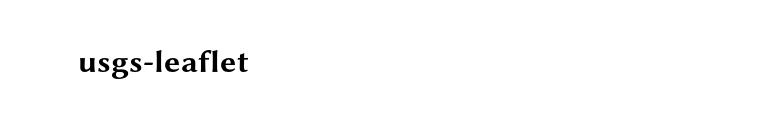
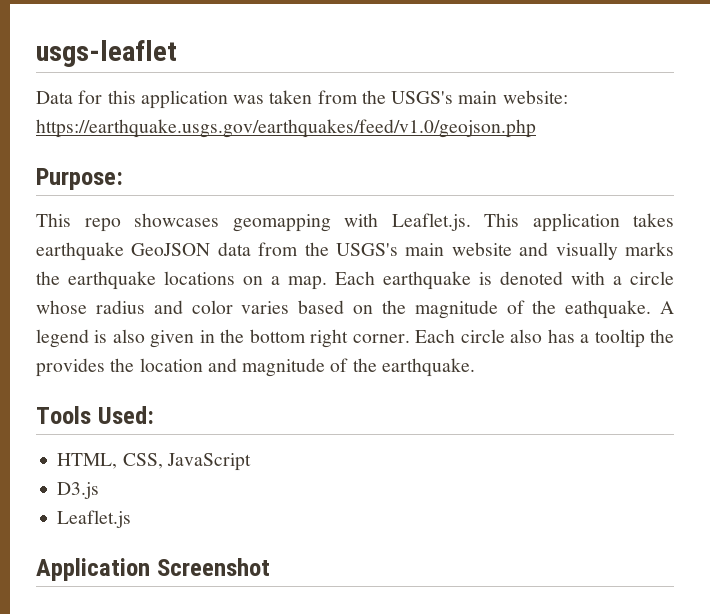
+ Data for this application was taken from the USGS's main website: https://earthquake.usgs.gov/earthquakes/feed/v1.0/geojson.php
+ Purpose:
+ This repo showcases geomapping with Leaflet.js. This application takes earthquake GeoJSON data from the USGS's main website and visually marks the earthquake locations on a map. Each earthquake is denoted with a circle whose radius and color varies based on the magnitude of the eathquake. A legend is also given in the bottom right corner. Each circle also has a tooltip the provides the location and magnitude of the earthquake.
+ Tools Used:
+ HTML, CSS, JavaScript
+ D3.js
+ Leaflet.js
+ Application Screenshot

